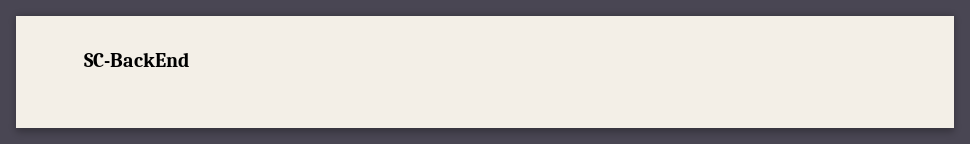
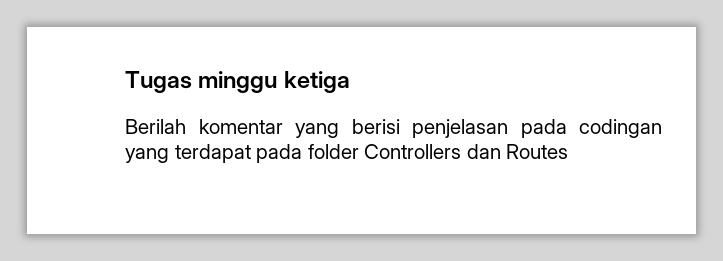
- SC-BackEnd
+ Tugas minggu ketiga
+ Berilah komentar yang berisi penjelasan pada codingan yang terdapat pada folder Controllers dan Routes

